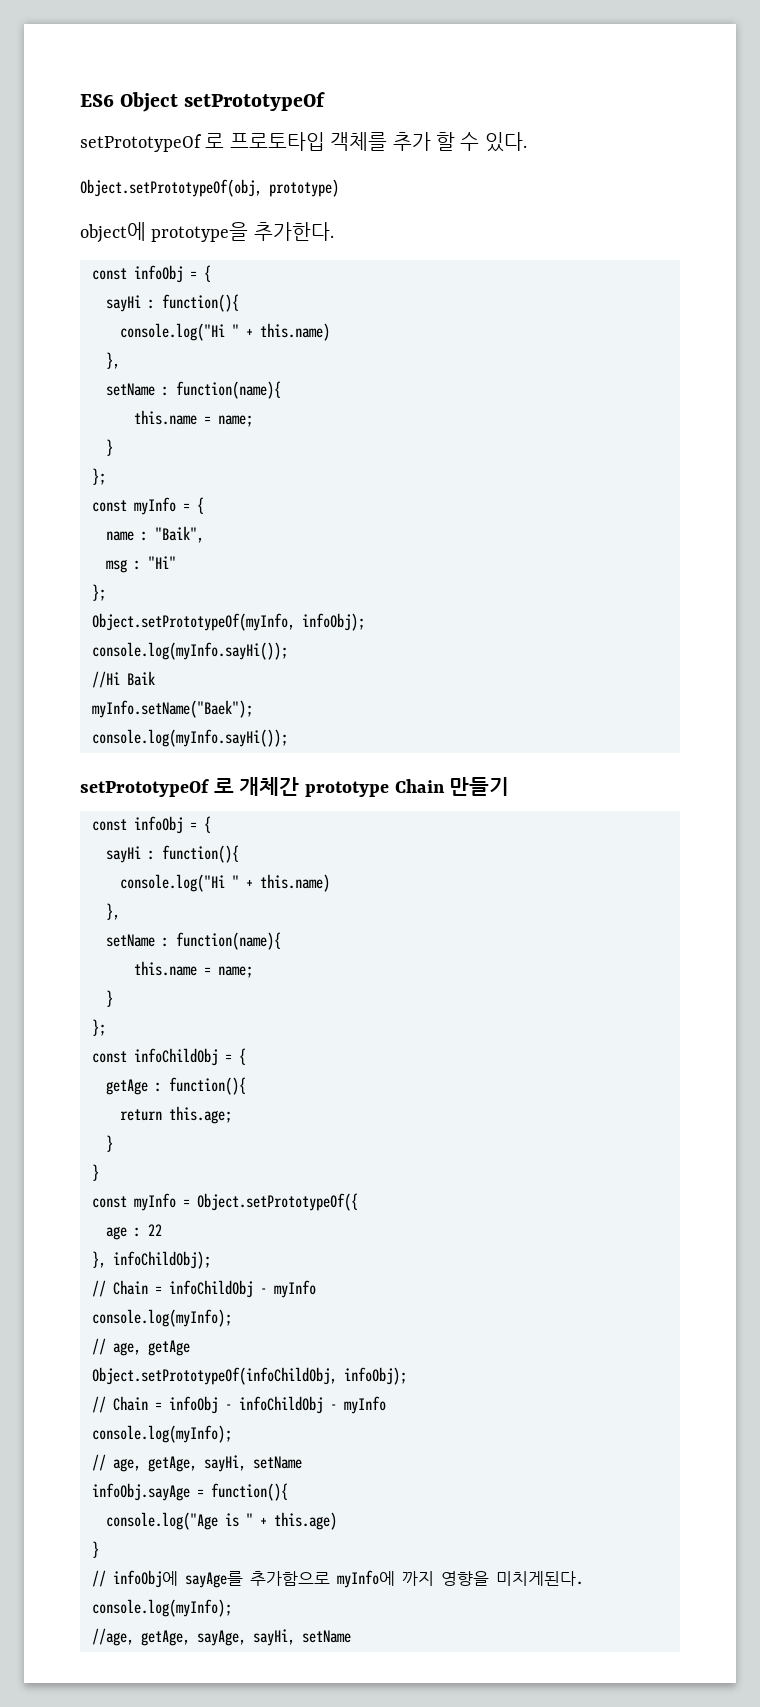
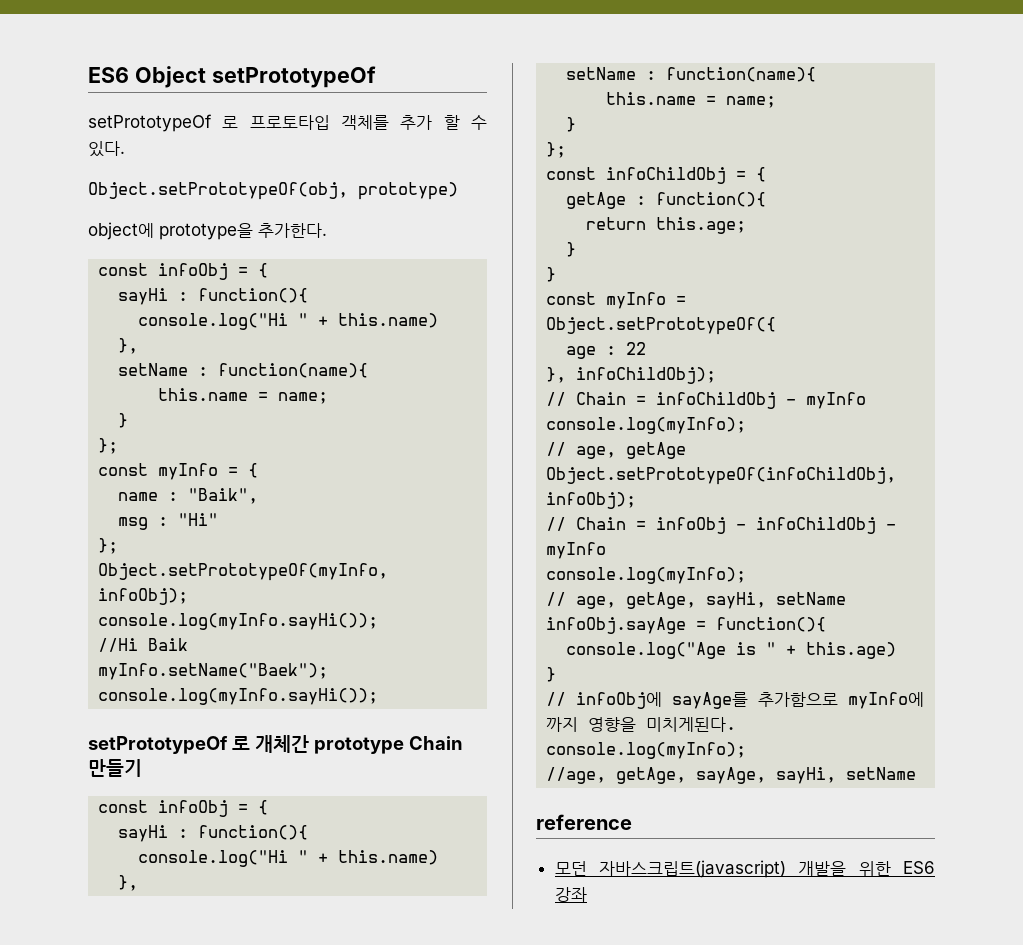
+ reference
+ 모던 자바스크립트(javascript) 개발을 위한 ES6 강좌

